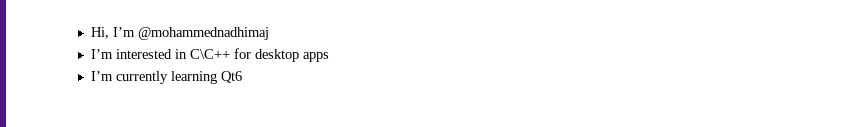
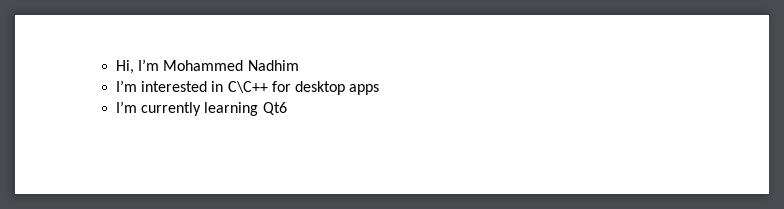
- Hi, I’m @mohammednadhimaj
+ Hi, I’m Mohammed Nadhim

